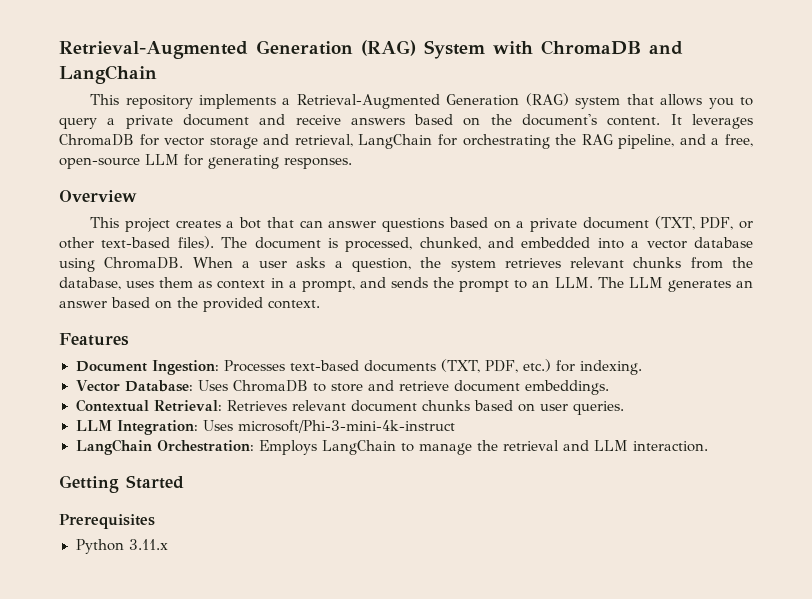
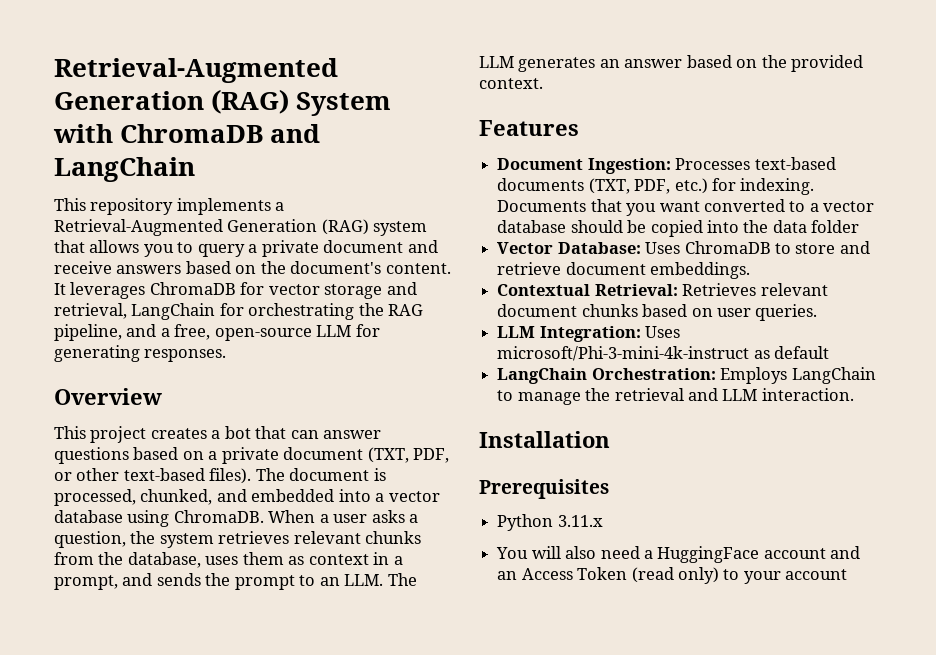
+ Documents that you want converted to a vector database should be copied into the data folder
- LLM Integration: Uses microsoft/Phi-3-mini-4k-instruct
+ LLM Integration: Uses microsoft/Phi-3-mini-4k-instruct as default
- Getting Started
+ Installation
+ You will also need a HuggingFace account and an Access Token (read only) to your account

